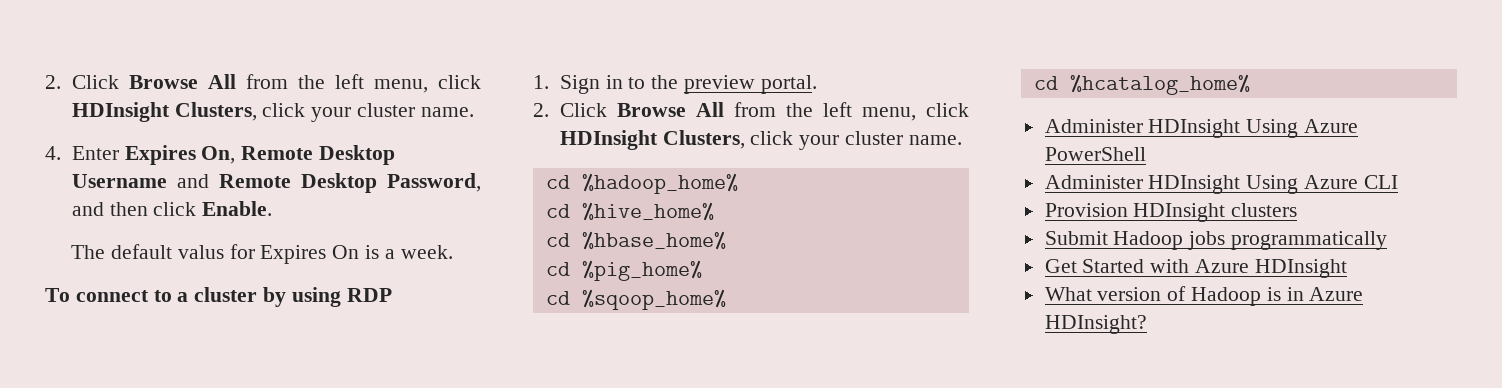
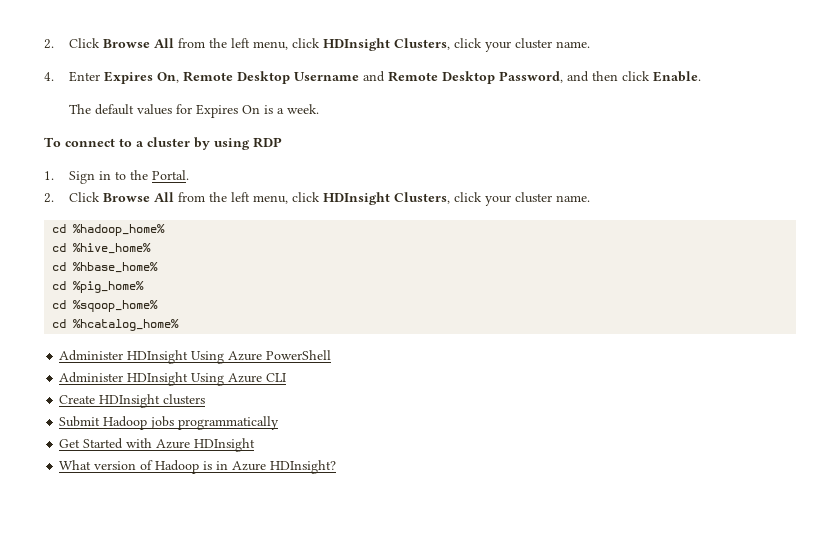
- The default valus for Expires On is a week.
+ The default values for Expires On is a week.
- 1. Sign in to the preview portal.
+ 1. Sign in to the Portal.
- Provision HDInsight clusters
+ Create HDInsight clusters

